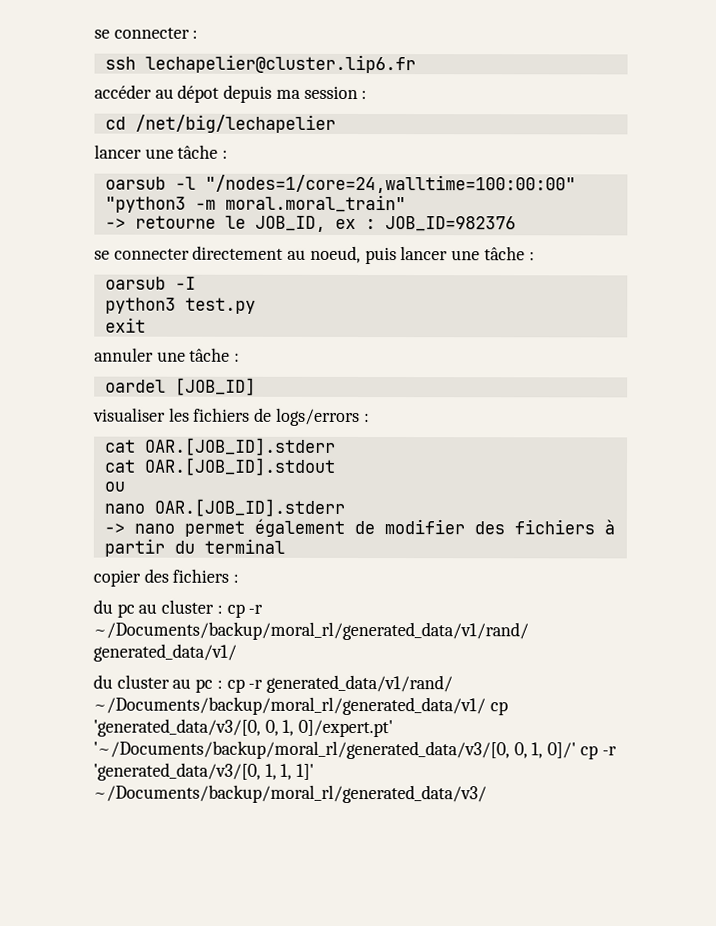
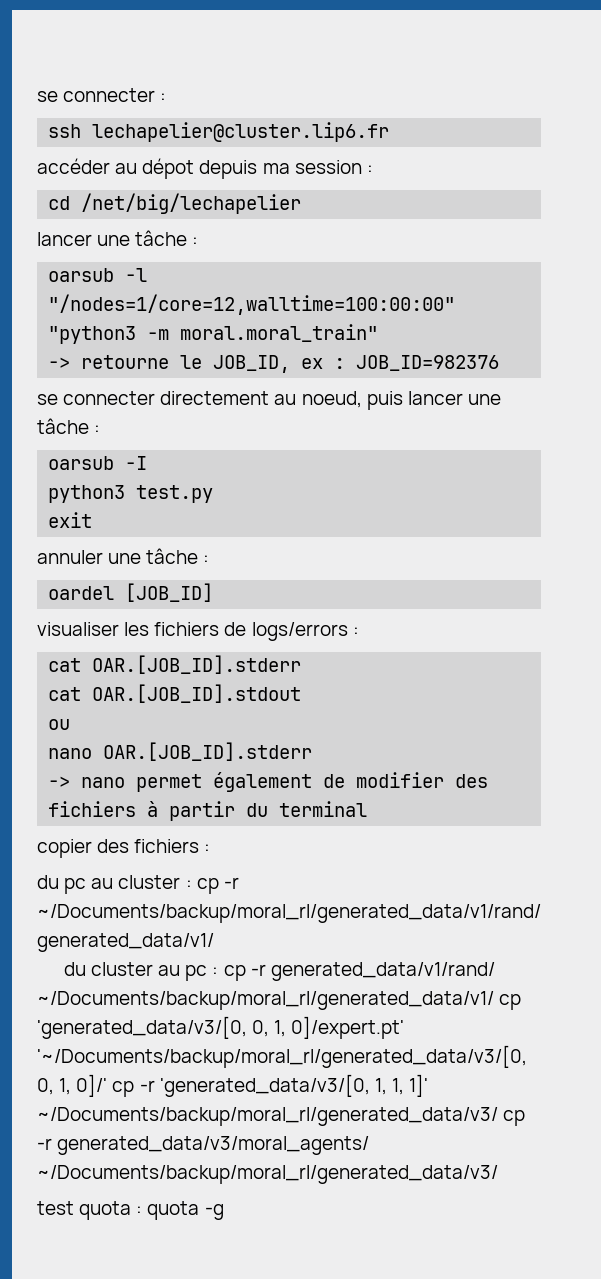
- oarsub -l "/nodes=1/core=24,walltime=100:00:00" "python3 -m moral.moral_train"
+ oarsub -l "/nodes=1/core=12,walltime=100:00:00" "python3 -m moral.moral_train"
- du cluster au pc : cp -r generated_data/v1/rand/ ~/Documents/backup/moral_rl/generated_data/v1/ cp 'generated_data/v3/[0, 0, 1, 0]/expert.pt' '~/Documents/backup/moral_rl/generated_data/v3/[0, 0, 1, 0]/' cp -r 'generated_data/v3/[0, 1, 1, 1]' ~/Documents/backup/moral_rl/generated_data/v3/
+ du cluster au pc : cp -r generated_data/v1/rand/ ~/Documents/backup/moral_rl/generated_data/v1/ cp 'generated_data/v3/[0, 0, 1, 0]/expert.pt' '~/Documents/backup/moral_rl/generated_data/v3/[0, 0, 1, 0]/' cp -r 'generated_data/v3/[0, 1, 1, 1]' ~/Documents/backup/moral_rl/generated_data/v3/ cp -r generated_data/v3/moral_agents/ ~/Documents/backup/moral_rl/generated_data/v3/
+ test quota : quota -g

